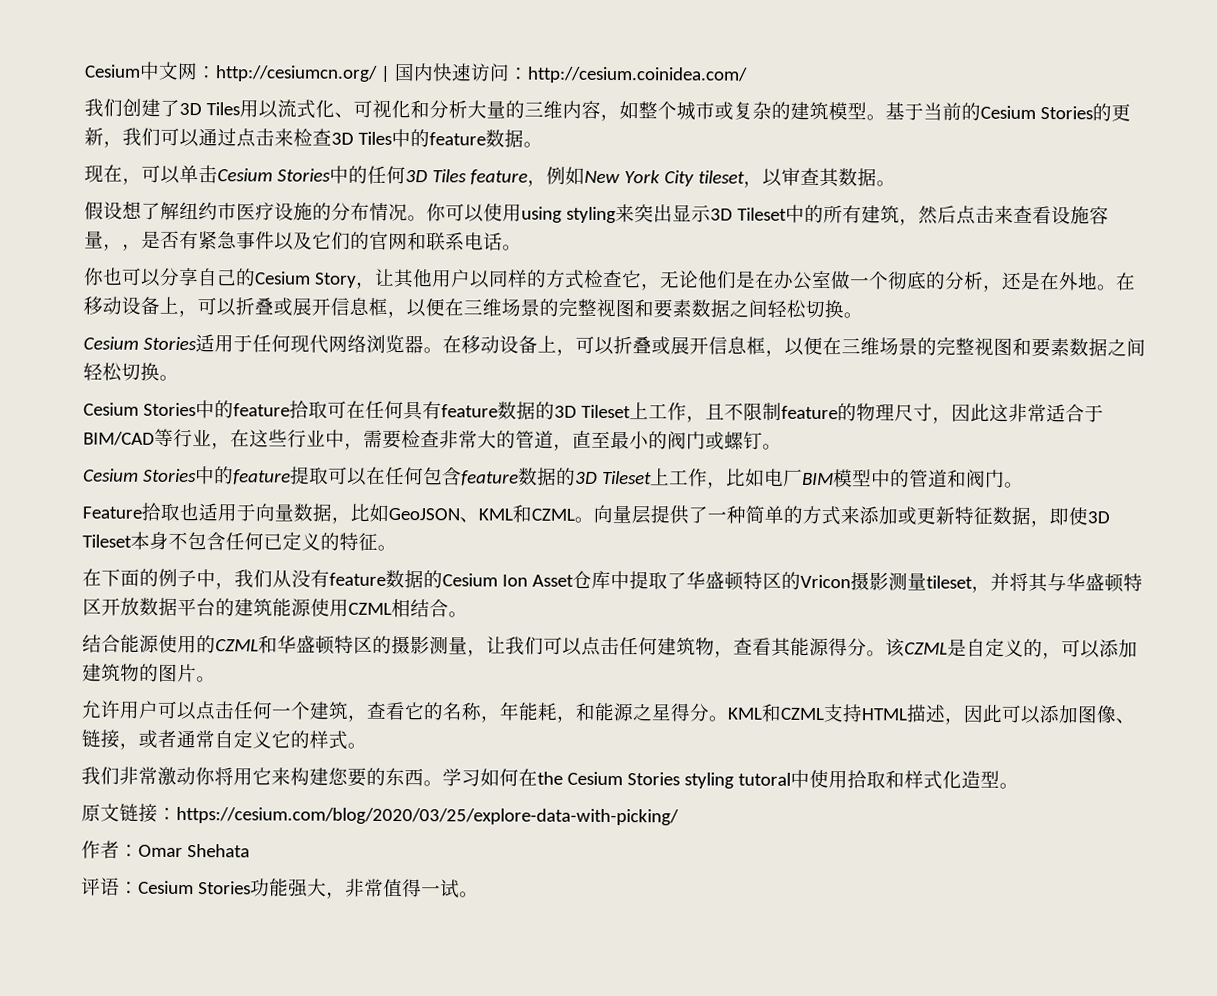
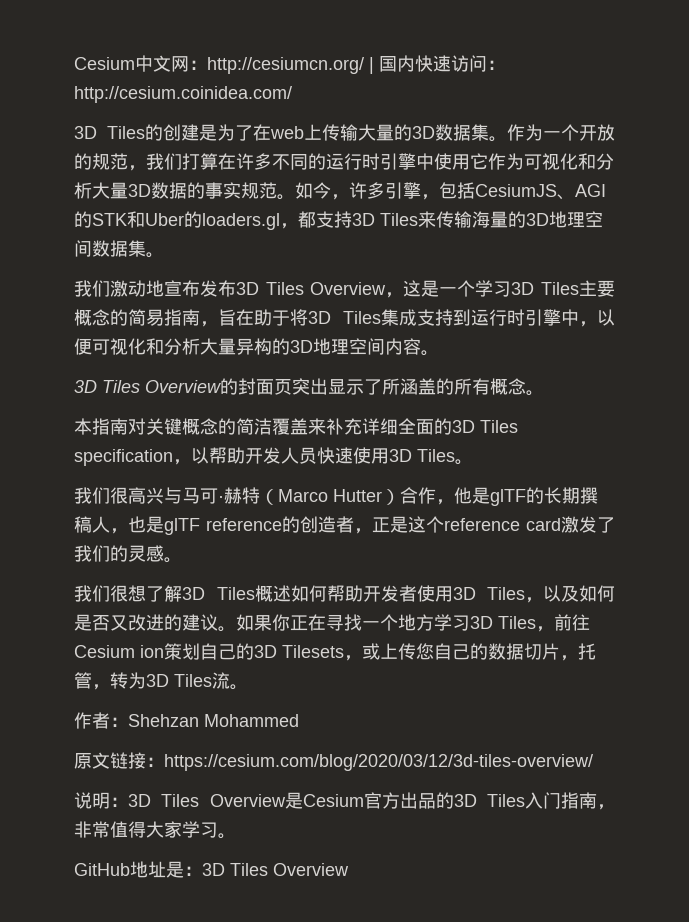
- 我们创建了3D Tiles用以流式化、可视化和分析大量的三维内容，如整个城市或复杂的建筑模型。基于当前的Cesium Stories的更新，我们可以通过点击来检查3D Tiles中的feature数据。
- 现在，可以单击Cesium Stories中的任何3D Tiles feature，例如New York City tileset，以审查其数据。
- 假设想了解纽约市医疗设施的分布情况。你可以使用using styling来突出显示3D Tileset中的所有建筑，然后点击来查看设施容量，，是否有紧急事件以及它们的官网和联系电话。
- 你也可以分享自己的Cesium Story，让其他用户以同样的方式检查它，无论他们是在办公室做一个彻底的分析，还是在外地。在移动设备上，可以折叠或展开信息框，以便在三维场景的完整视图和要素数据之间轻松切换。
- Cesium Stories适用于任何现代网络浏览器。在移动设备上，可以折叠或展开信息框，以便在三维场景的完整视图和要素数据之间轻松切换。
- Cesium Stories中的feature拾取可在任何具有feature数据的3D Tileset上工作，且不限制feature的物理尺寸，因此这非常适合于BIM/CAD等行业，在这些行业中，需要检查非常大的管道，直至最小的阀门或螺钉。
- Cesium Stories中的feature提取可以在任何包含feature数据的3D Tileset上工作，比如电厂BIM模型中的管道和阀门。
- Feature拾取也适用于向量数据，比如GeoJSON、KML和CZML。向量层提供了一种简单的方式来添加或更新特征数据，即使3D Tileset本身不包含任何已定义的特征。
- 在下面的例子中，我们从没有feature数据的Cesium Ion Asset仓库中提取了华盛顿特区的Vricon摄影测量tileset，并将其与华盛顿特区开放数据平台的建筑能源使用CZML相结合。
- 结合能源使用的CZML和华盛顿特区的摄影测量，让我们可以点击任何建筑物，查看其能源得分。该CZML是自定义的，可以添加建筑物的图片。
- 允许用户可以点击任何一个建筑，查看它的名称，年能耗，和能源之星得分。KML和CZML支持HTML描述，因此可以添加图像、链接，或者通常自定义它的样式。
- 我们非常激动你将用它来构建您要的东西。学习如何在the Cesium Stories styling tutoral中使用拾取和样式化造型。
- 原文链接：https://cesium.com/blog/2020/03/25/explore-data-with-picking/
- 作者：Omar Shehata
- 评语：Cesium Stories功能强大，非常值得一试。
+ 3D Tiles的创建是为了在web上传输大量的3D数据集。作为一个开放的规范，我们打算在许多不同的运行时引擎中使用它作为可视化和分析大量3D数据的事实规范。如今，许多引擎，包括CesiumJS、AGI的STK和Uber的loaders.gl，都支持3D Tiles来传输海量的3D地理空间数据集。
+ 我们激动地宣布发布3D Tiles Overview，这是一个学习3D Tiles主要概念的简易指南，旨在助于将3D Tiles集成支持到运行时引擎中，以便可视化和分析大量异构的3D地理空间内容。
+ 3D Tiles Overview的封面页突出显示了所涵盖的所有概念。
+ 本指南对关键概念的简洁覆盖来补充详细全面的3D Tiles specification，以帮助开发人员快速使用3D Tiles。
+ 我们很高兴与马可·赫特（Marco Hutter）合作，他是glTF的长期撰稿人，也是glTF reference的创造者，正是这个reference card激发了我们的灵感。
+ 我们很想了解3D Tiles概述如何帮助开发者使用3D Tiles，以及如何是否又改进的建议。如果你正在寻找一个地方学习3D Tiles，前往Cesium ion策划自己的3D Tilesets，或上传您自己的数据切片，托管，转为3D Tiles流。
+ 作者：Shehzan Mohammed
+ 原文链接：https://cesium.com/blog/2020/03/12/3d-tiles-overview/
+ 说明：3D Tiles Overview是Cesium官方出品的3D Tiles入门指南，非常值得大家学习。
+ GitHub地址是：3D Tiles Overview

